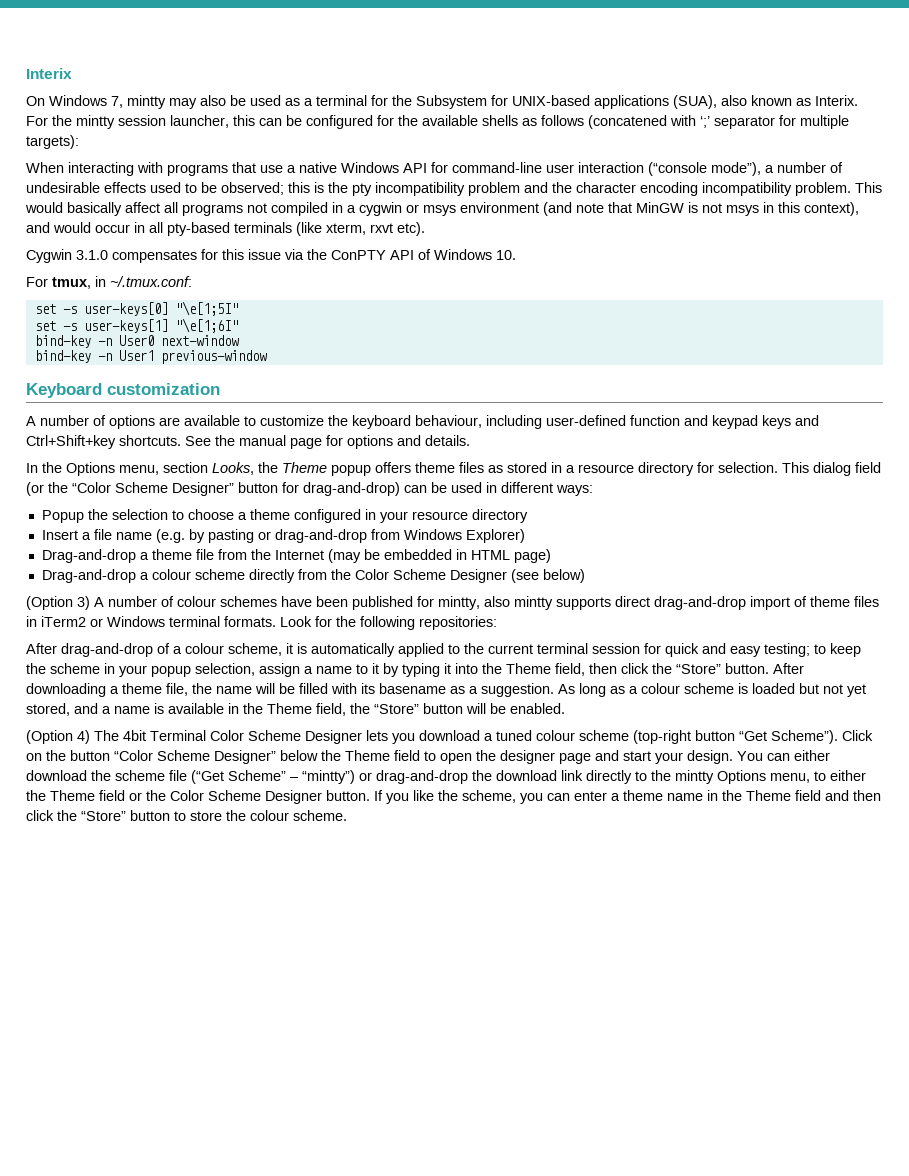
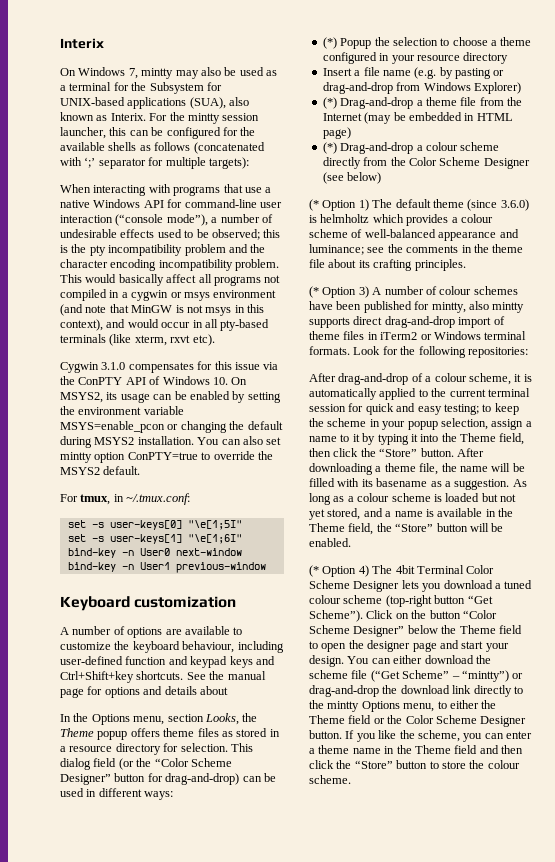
- For the mintty session launcher, this can be configured for the available shells as follows (concatened with ‘;’ separator for multiple targets):
+ For the mintty session launcher, this can be configured for the available shells as follows (concatenated with ‘;’ separator for multiple targets):
- Cygwin 3.1.0 compensates for this issue via the ConPTY API of Windows 10.
+ Cygwin 3.1.0 compensates for this issue via the ConPTY API of Windows 10. On MSYS2, its usage can be enabled by setting the environment variable MSYS=enable_pcon or changing the default during MSYS2 installation. You can also set mintty option ConPTY=true to override the MSYS2 default.
- See the manual page for options and details.
+ See the manual page for options and details about
- Popup the selection to choose a theme configured in your resource directory
+ (*) Popup the selection to choose a theme configured in your resource directory
- Drag-and-drop a theme file from the Internet (may be embedded in HTML page)
+ (*) Drag-and-drop a theme file from the Internet (may be embedded in HTML page)
- Drag-and-drop a colour scheme directly from the Color Scheme Designer (see below)
+ (*) Drag-and-drop a colour scheme directly from the Color Scheme Designer (see below)
- (Option 3) A number of colour schemes have been published for mintty, also mintty supports direct drag-and-drop import of theme files in iTerm2 or Windows terminal formats.
+ (* Option 1) The default theme (since 3.6.0) is helmholtz which provides a colour scheme of well-balanced appearance and luminance; see the comments in the theme file about its crafting principles.
+ (* Option 3) A number of colour schemes have been published for mintty, also mintty supports direct drag-and-drop import of theme files in iTerm2 or Windows terminal formats.
- (Option 4) The 4bit Terminal Color Scheme Designer lets you download a tuned colour scheme (top-right button “Get Scheme”).
+ (* Option 4) The 4bit Terminal Color Scheme Designer lets you download a tuned colour scheme (top-right button “Get Scheme”).

